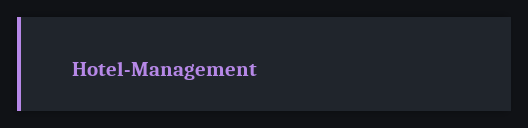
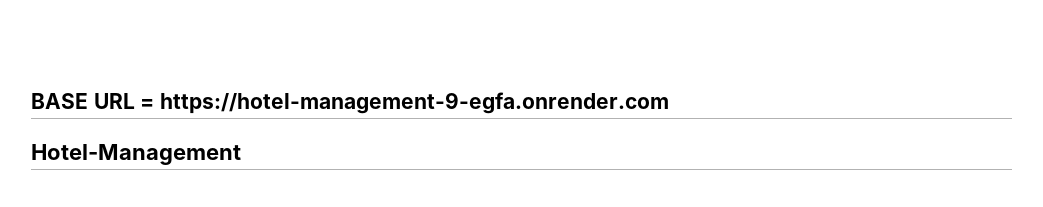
+ BASE URL = https://hotel-management-9-egfa.onrender.com

